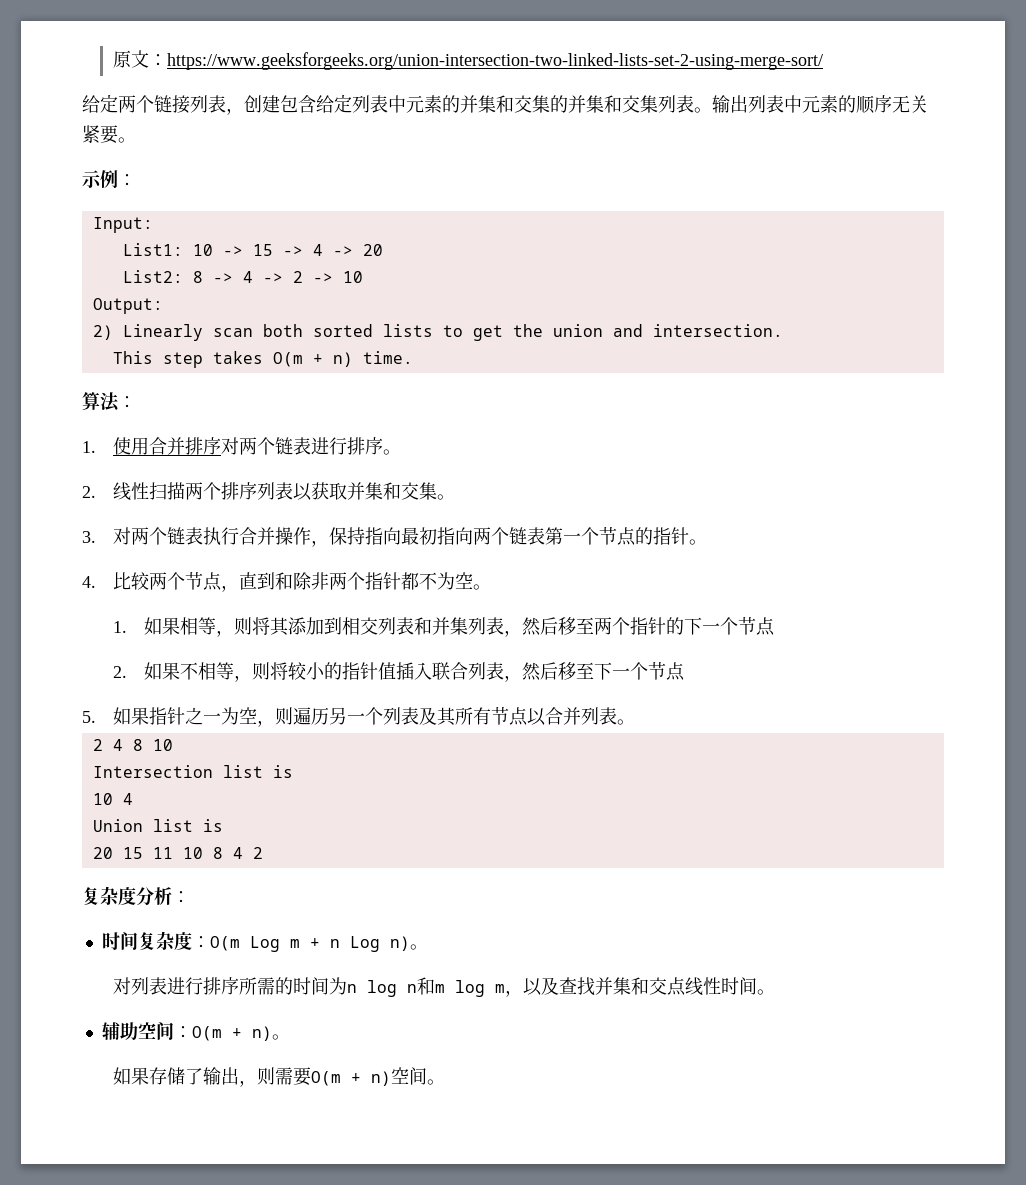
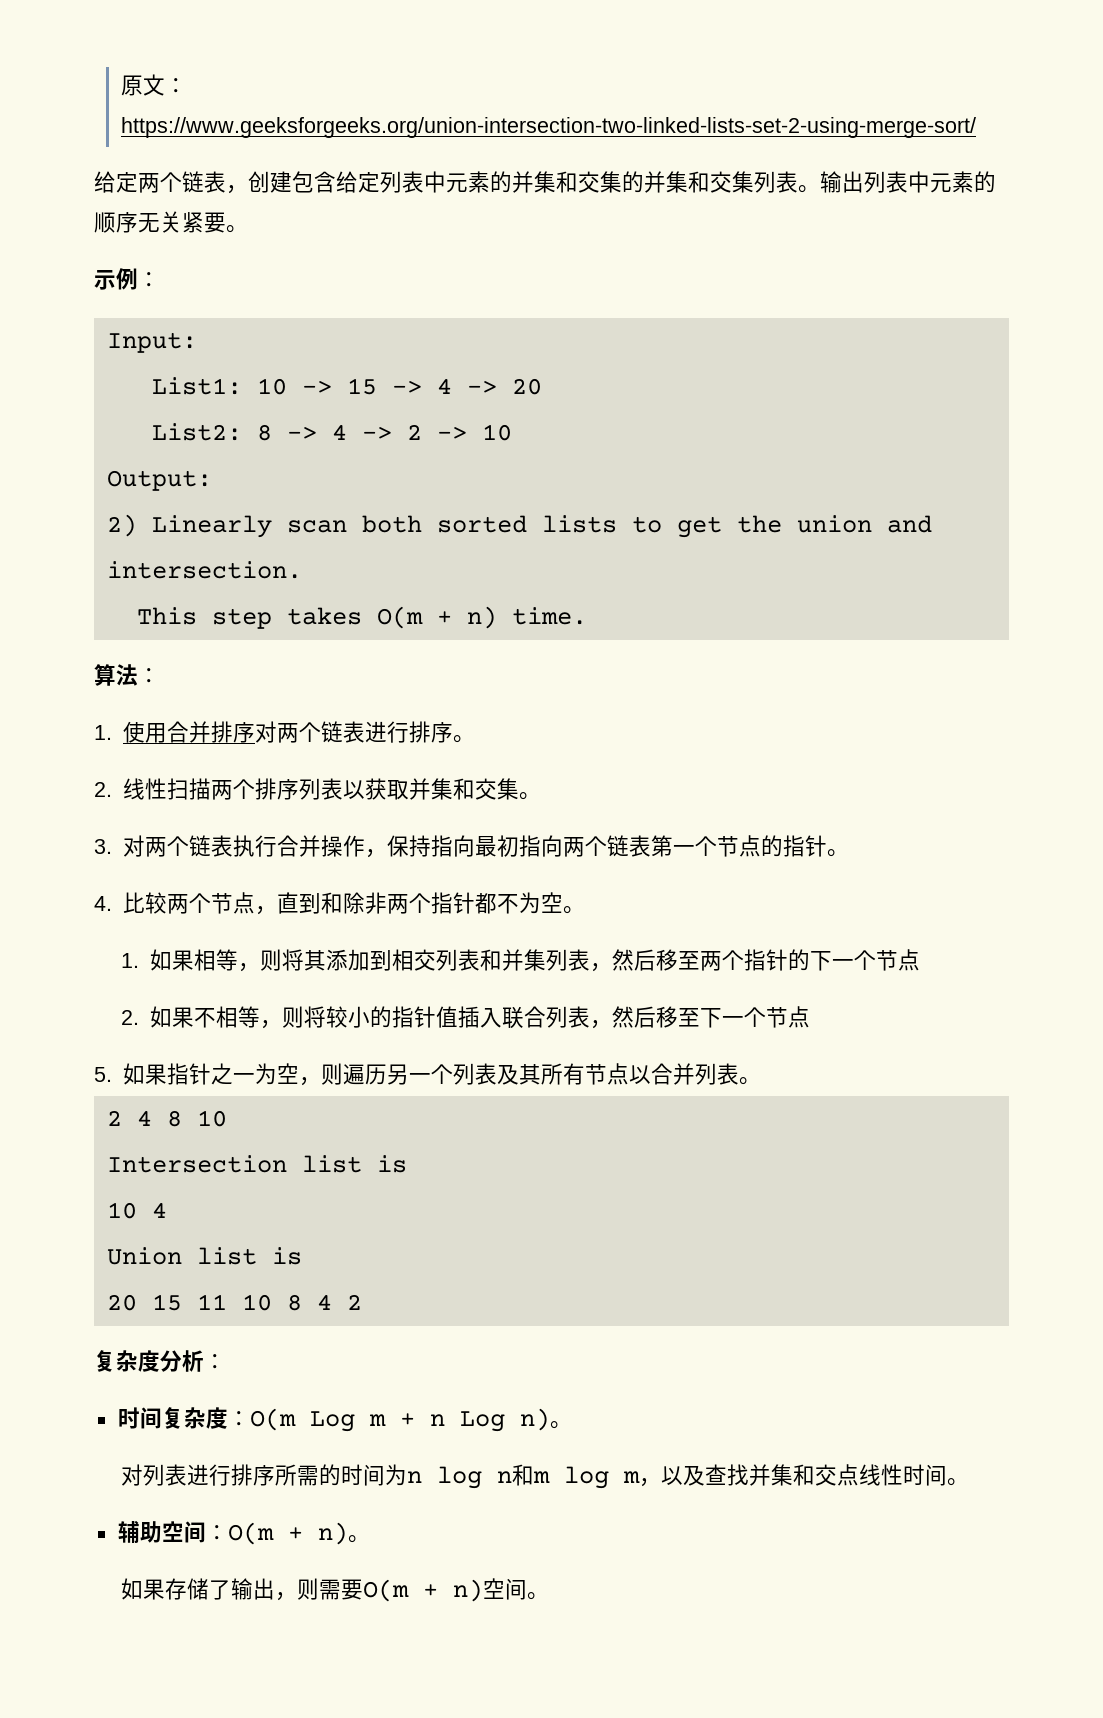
- 给定两个链接列表，创建包含给定列表中元素的并集和交集的并集和交集列表。
+ 给定两个链表，创建包含给定列表中元素的并集和交集的并集和交集列表。

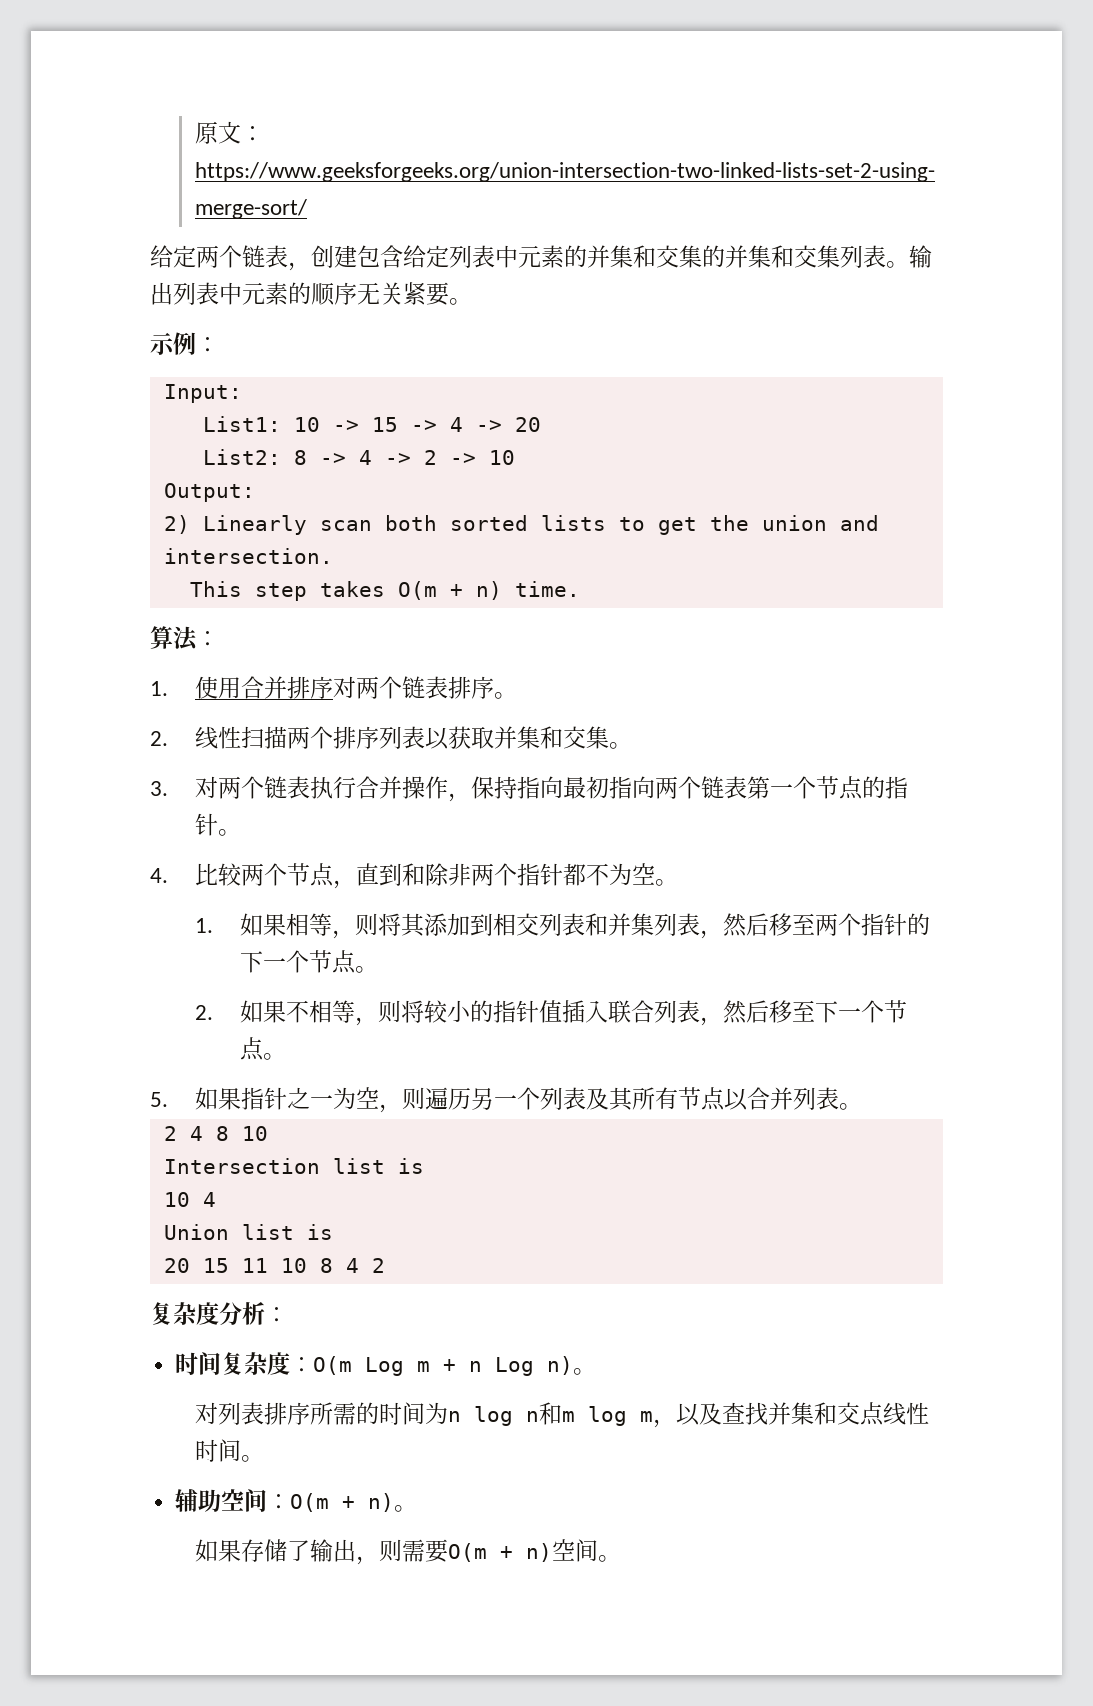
- 1.使用合并排序对两个链表进行排序。
+ 1.使用合并排序对两个链表排序。
- 1.如果相等，则将其添加到相交列表和并集列表，然后移至两个指针的下一个节点
+ 1.如果相等，则将其添加到相交列表和并集列表，然后移至两个指针的下一个节点。
- 2.如果不相等，则将较小的指针值插入联合列表，然后移至下一个节点
+ 2.如果不相等，则将较小的指针值插入联合列表，然后移至下一个节点。
- 对列表进行排序所需的时间为n log n和m log m，以及查找并集和交点线性时间。
+ 对列表排序所需的时间为n log n和m log m，以及查找并集和交点线性时间。

